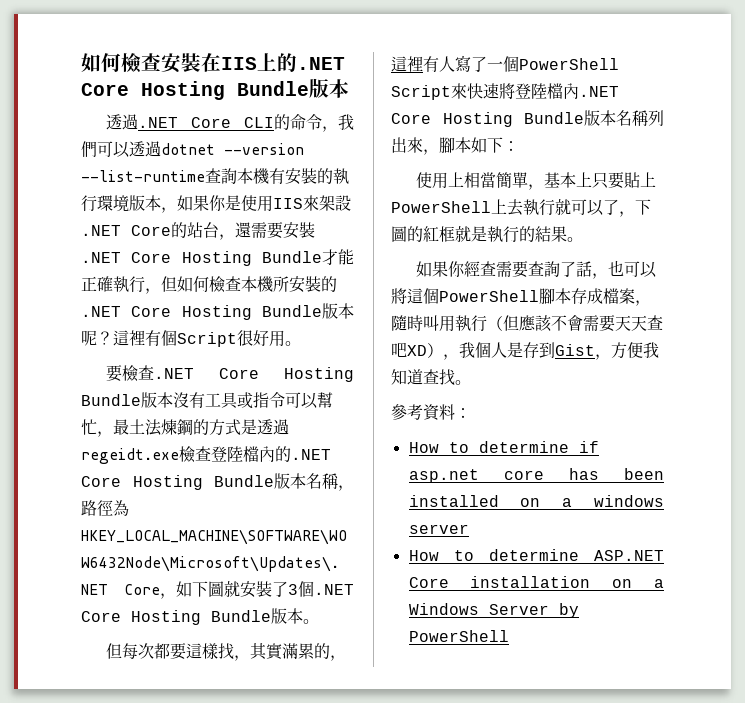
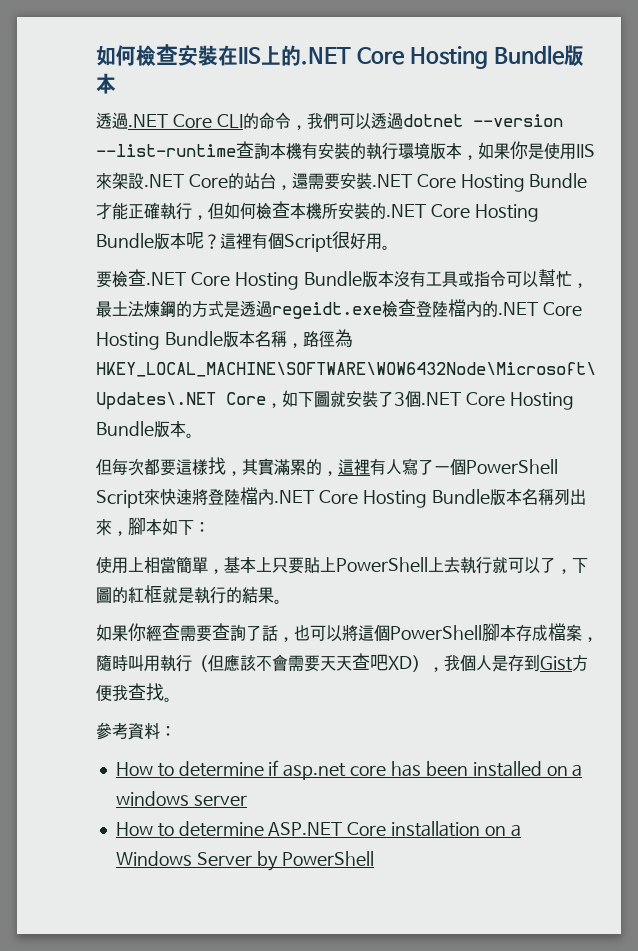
- 如果你經查需要查詢了話，也可以將這個PowerShell腳本存成檔案，隨時叫用執行（但應該不會需要天天查吧XD），我個人是存到Gist，方便我知道查找。
+ 如果你經查需要查詢了話，也可以將這個PowerShell腳本存成檔案，隨時叫用執行（但應該不會需要天天查吧XD），我個人是存到Gist方便我查找。

